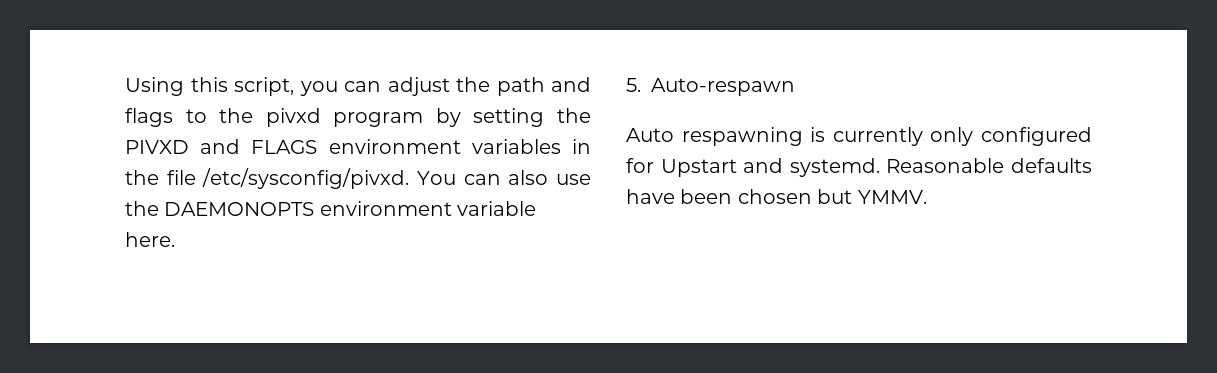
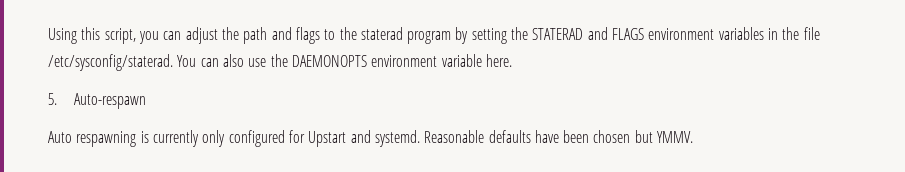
- Using this script, you can adjust the path and flags to the pivxd program by setting the PIVXD and FLAGS environment variables in the file /etc/sysconfig/pivxd.
+ Using this script, you can adjust the path and flags to the staterad program by setting the STATERAD and FLAGS environment variables in the file /etc/sysconfig/staterad.

